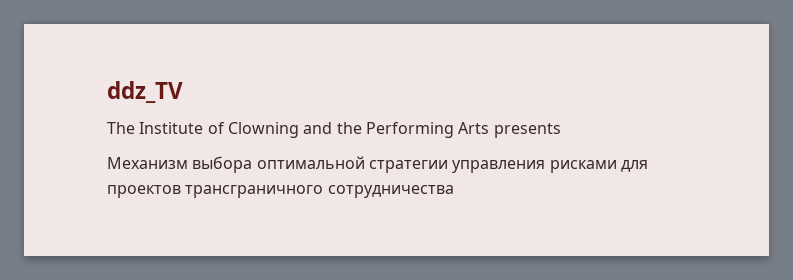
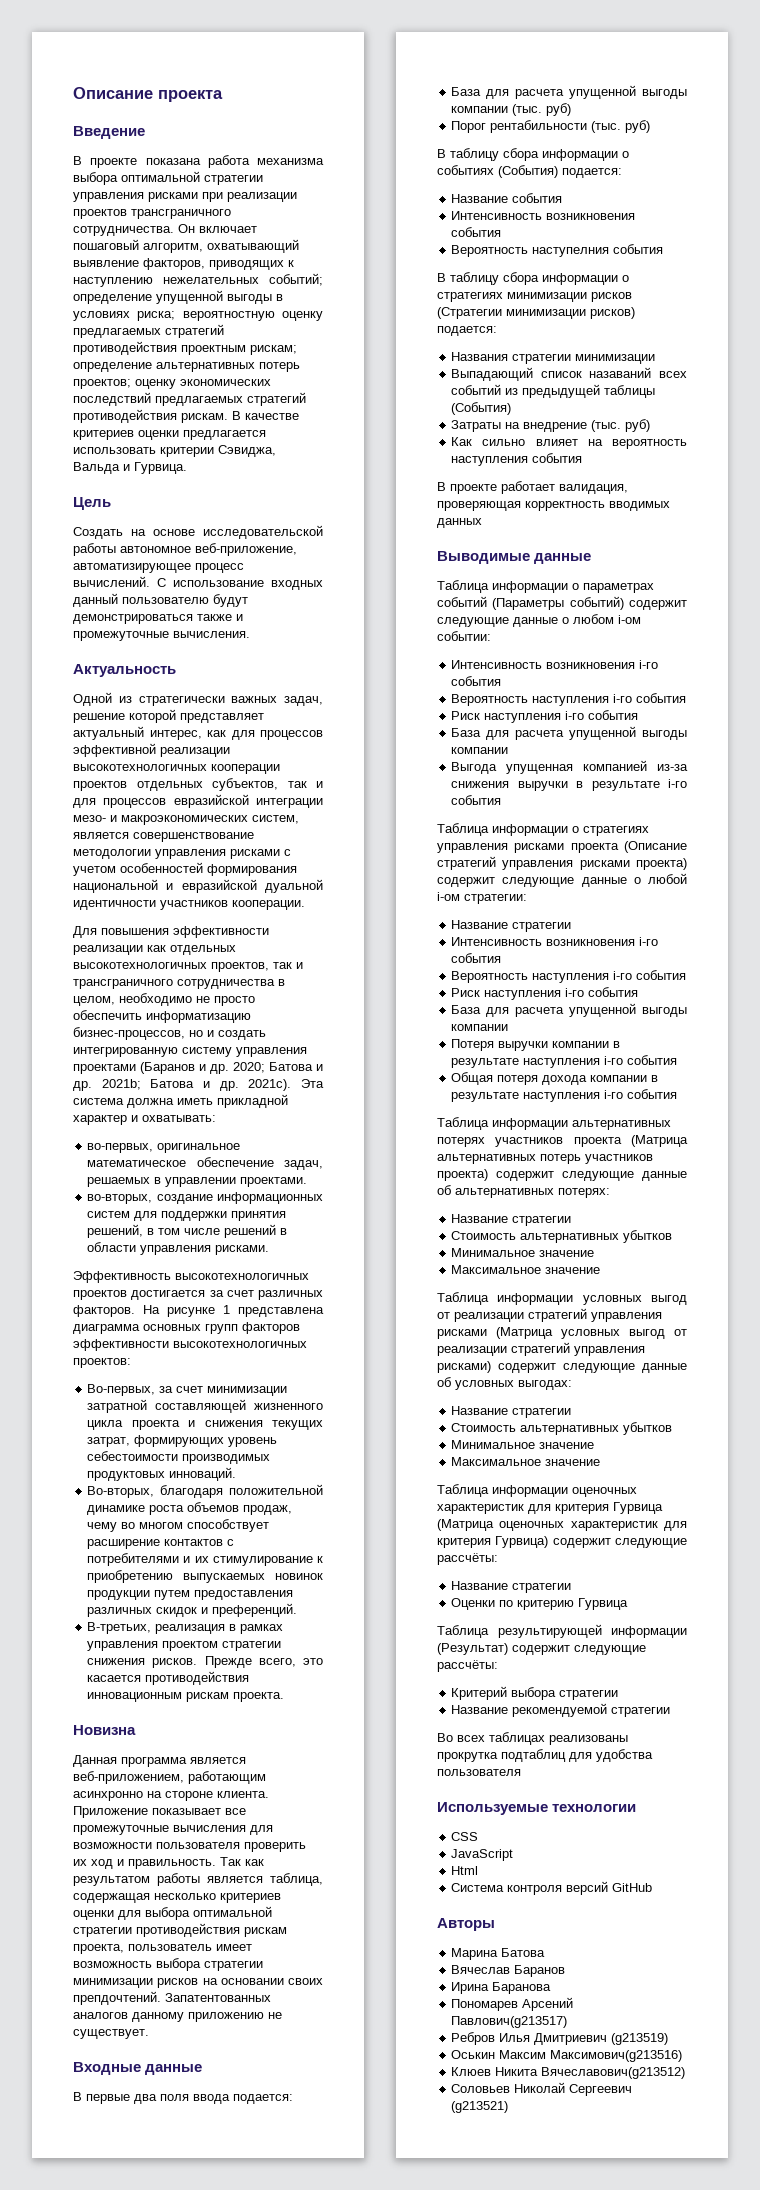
- ddz_TV
- The Institute of Clowning and the Performing Arts presents
- Механизм выбора оптимальной стратегии управления рисками для проектов трансграничного сотрудничества
+ Описание проекта
+ Введение
+ В проекте показана работа механизма выбора оптимальной стратегии управления рисками при реализации проектов трансграничного сотрудничества. Он включает пошаговый алгоритм, охватывающий выявление факторов, приводящих к наступлению нежелательных событий; определение упущенной выгоды в условиях риска; вероятностную оценку предлагаемых стратегий противодействия проектным рискам; определение альтернативных потерь проектов; оценку экономических последствий предлагаемых стратегий противодействия рискам. В качестве критериев оценки предлагается использовать критерии Сэвиджа, Вальда и Гурвица.
+ Цель
+ Создать на основе исследовательской работы автономное веб-приложение, автоматизирующее процесс вычислений. С использование входных данный пользователю будут демонстрироваться также и промежуточные вычисления.
+ Актуальность
+ Одной из стратегически важных задач, решение которой представляет актуальный интерес, как для процессов эффективной реализации высокотехнологичных кооперации проектов отдельных субъектов, так и для процессов евразийской интеграции мезо- и макроэкономических систем, является совершенствование методологии управления рисками с учетом особенностей формирования национальной и евразийской дуальной идентичности участников кооперации.
+ Для повышения эффективности реализации как отдельных высокотехнологичных проектов, так и трансграничного сотрудничества в целом, необходимо не просто обеспечить информатизацию бизнес-процессов, но и создать интегрированную систему управления проектами (Баранов и др. 2020; Батова и др. 2021b; Батова и др. 2021c). Эта система должна иметь прикладной характер и охватывать:
+ во-первых, оригинальное математическое обеспечение задач, решаемых в управлении проектами.
+ во-вторых, создание информационных систем для поддержки принятия решений, в том числе решений в области управления рисками.
+ Эффективность высокотехнологичных проектов достигается за счет различных факторов. На рисунке 1 представлена диаграмма основных групп факторов эффективности высокотехнологичных проектов:
+ Во-первых, за счет минимизации затратной составляющей жизненного цикла проекта и снижения текущих затрат, формирующих уровень себестоимости производимых продуктовых инноваций.
+ Во-вторых, благодаря положительной динамике роста объемов продаж, чему во многом способствует расширение контактов с потребителями и их стимулирование к приобретению выпускаемых новинок продукции путем предоставления различных скидок и преференций.
+ В-третьих, реализация в рамках управления проектом стратегии снижения рисков. Прежде всего, это касается противодействия инновационным рискам проекта.
+ Новизна
+ Данная программа является веб-приложением, работающим асинхронно на стороне клиента. Приложение показывает все промежуточные вычисления для возможности пользователя проверить их ход и правильность. Так как результатом работы является таблица, содержащая несколько критериев оценки для выбора оптимальной стратегии противодействия рискам проекта, пользователь имеет возможность выбора стратегии минимизации рисков на основании своих препдочтений. Запатентованных аналогов данному приложению не существует.
+ Входные данные
+ В первые два поля ввода подается:
+ База для расчета упущенной выгоды компании (тыс. руб)
+ Порог рентабильности (тыс. руб)
+ В таблицу сбора информации о событиях (События) подается:
+ Название события
+ Интенсивность возникновения события
+ Вероятность наступелния события
+ В таблицу сбора информации о стратегиях минимизации рисков (Стратегии минимизации рисков) подается:
+ Названия стратегии минимизации
+ Выпадающий список назаваний всех событий из предыдущей таблицы (События)
+ Затраты на внедрение (тыс. руб)
+ Как сильно влияет на вероятность наступления события
+ В проекте работает валидация, проверяющая корректность вводимых данных
+ Выводимые данные
+ Таблица информации о параметрах событий (Параметры событий) содержит следующие данные о любом i-ом событии:
+ Интенсивность возникновения i-го события
+ Вероятность наступления i-го события
+ Риск наступления i-го события
+ База для расчета упущенной выгоды компании
+ Выгода упущенная компанией из-за снижения выручки в результате i-го события
+ Таблица информации о стратегиях управления рисками проекта (Описание стратегий управления рисками проекта) содержит следующие данные о любой i-ом стратегии:
+ Название стратегии
+ Интенсивность возникновения i-го события
+ Вероятность наступления i-го события
+ Риск наступления i-го события
+ База для расчета упущенной выгоды компании
+ Потеря выручки компании в результате наступления i-го события
+ Общая потеря дохода компании в результате наступления i-го события
+ Таблица информации альтернативных потерях участников проекта (Матрица альтернативных потерь участников проекта) содержит следующие данные об альтернативных потерях:
+ Название стратегии
+ Стоимость альтернативных убытков
+ Минимальное значение
+ Максимальное значение
+ Таблица информации условных выгод от реализации стратегий управления рисками (Матрица условных выгод от реализации стратегий управления рисками) содержит следующие данные об условных выгодах:
+ Название стратегии
+ Стоимость альтернативных убытков
+ Минимальное значение
+ Максимальное значение
+ Таблица информации оценочных характеристик для критерия Гурвица (Матрица оценочных характеристик для критерия Гурвица) содержит следующие рассчёты:
+ Название стратегии
+ Оценки по критерию Гурвица
+ Таблица результирующей информации (Результат) содержит следующие рассчёты:
+ Критерий выбора стратегии
+ Название рекомендуемой стратегии
+ Во всех таблицах реализованы прокрутка подтаблиц для удобства пользователя
+ Используемые технологии
+ CSS
+ JavaScript
+ Html
+ Система контроля версий GitHub
+ Авторы
+ Марина Батова
+ Вячеслав Баранов
+ Ирина Баранова
+ Пономарев Арсений Павлович(g213517)
+ Ребров Илья Дмитриевич (g213519)
+ Оськин Максим Максимович(g213516)
+ Клюев Никита Вячеславович(g213512)
+ Соловьев Николай Сергеевич (g213521)

